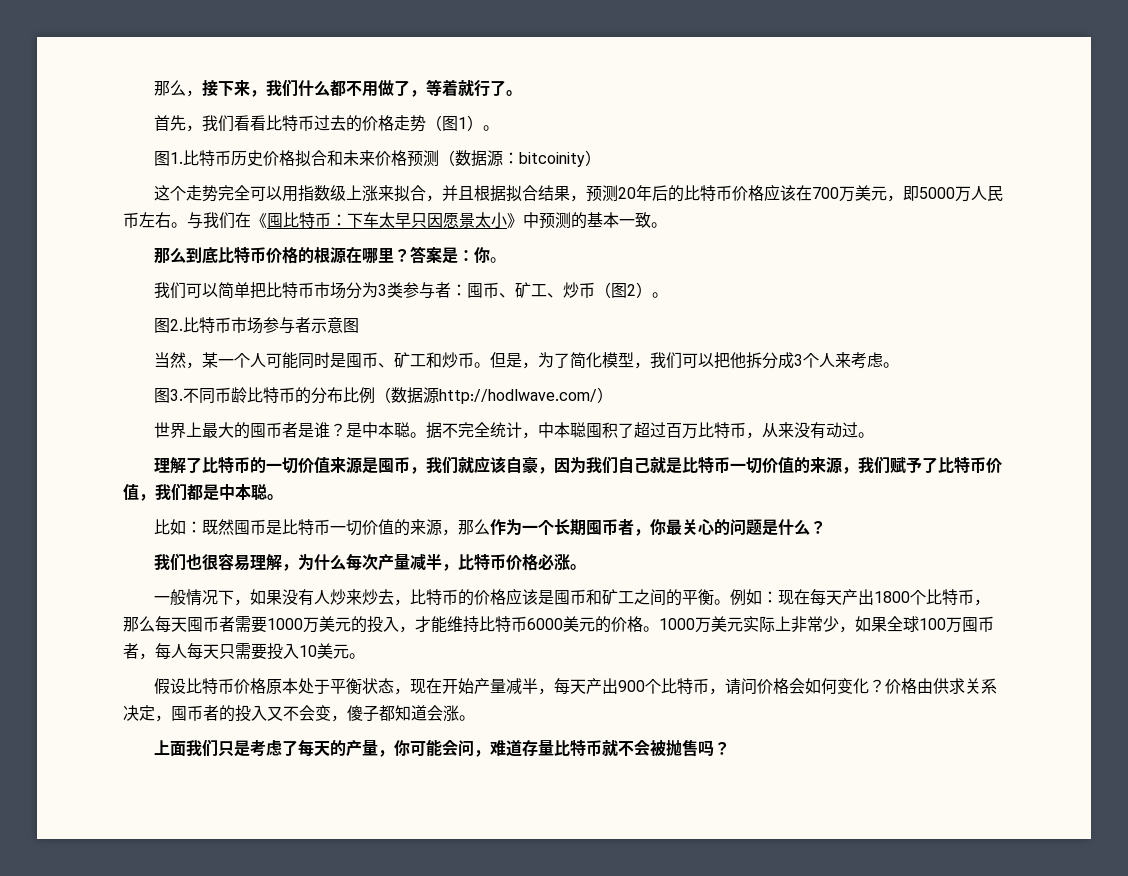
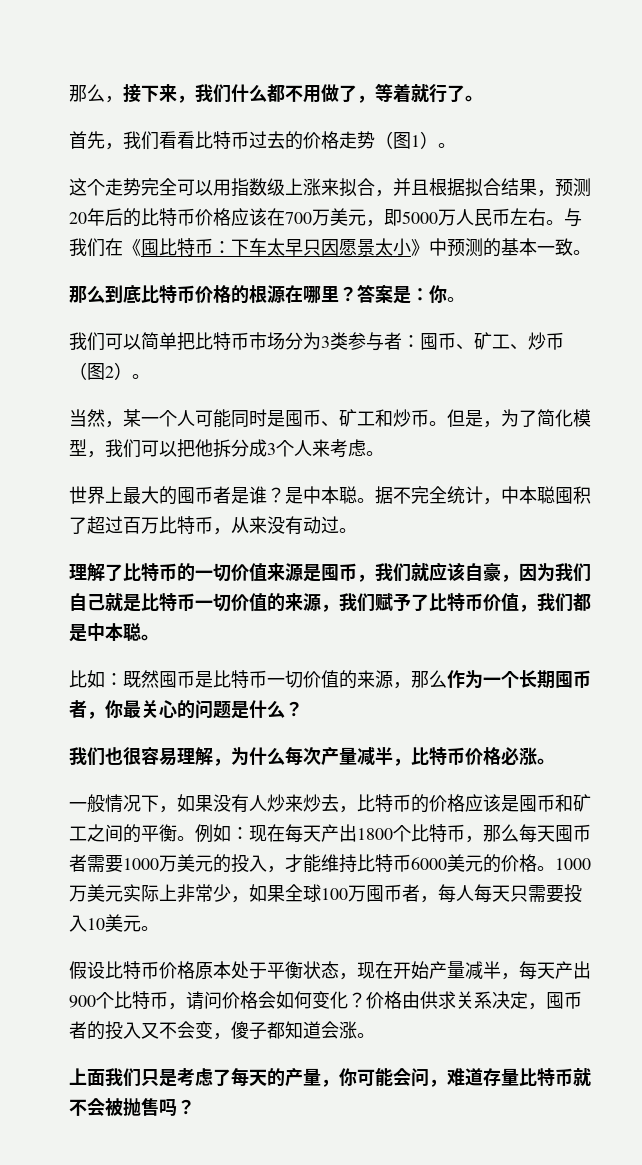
- 图1.比特币历史价格拟合和未来价格预测（数据源：bitcoinity）
- 图2.比特币市场参与者示意图
- 图3.不同币龄比特币的分布比例（数据源http://hodlwave.com/）

